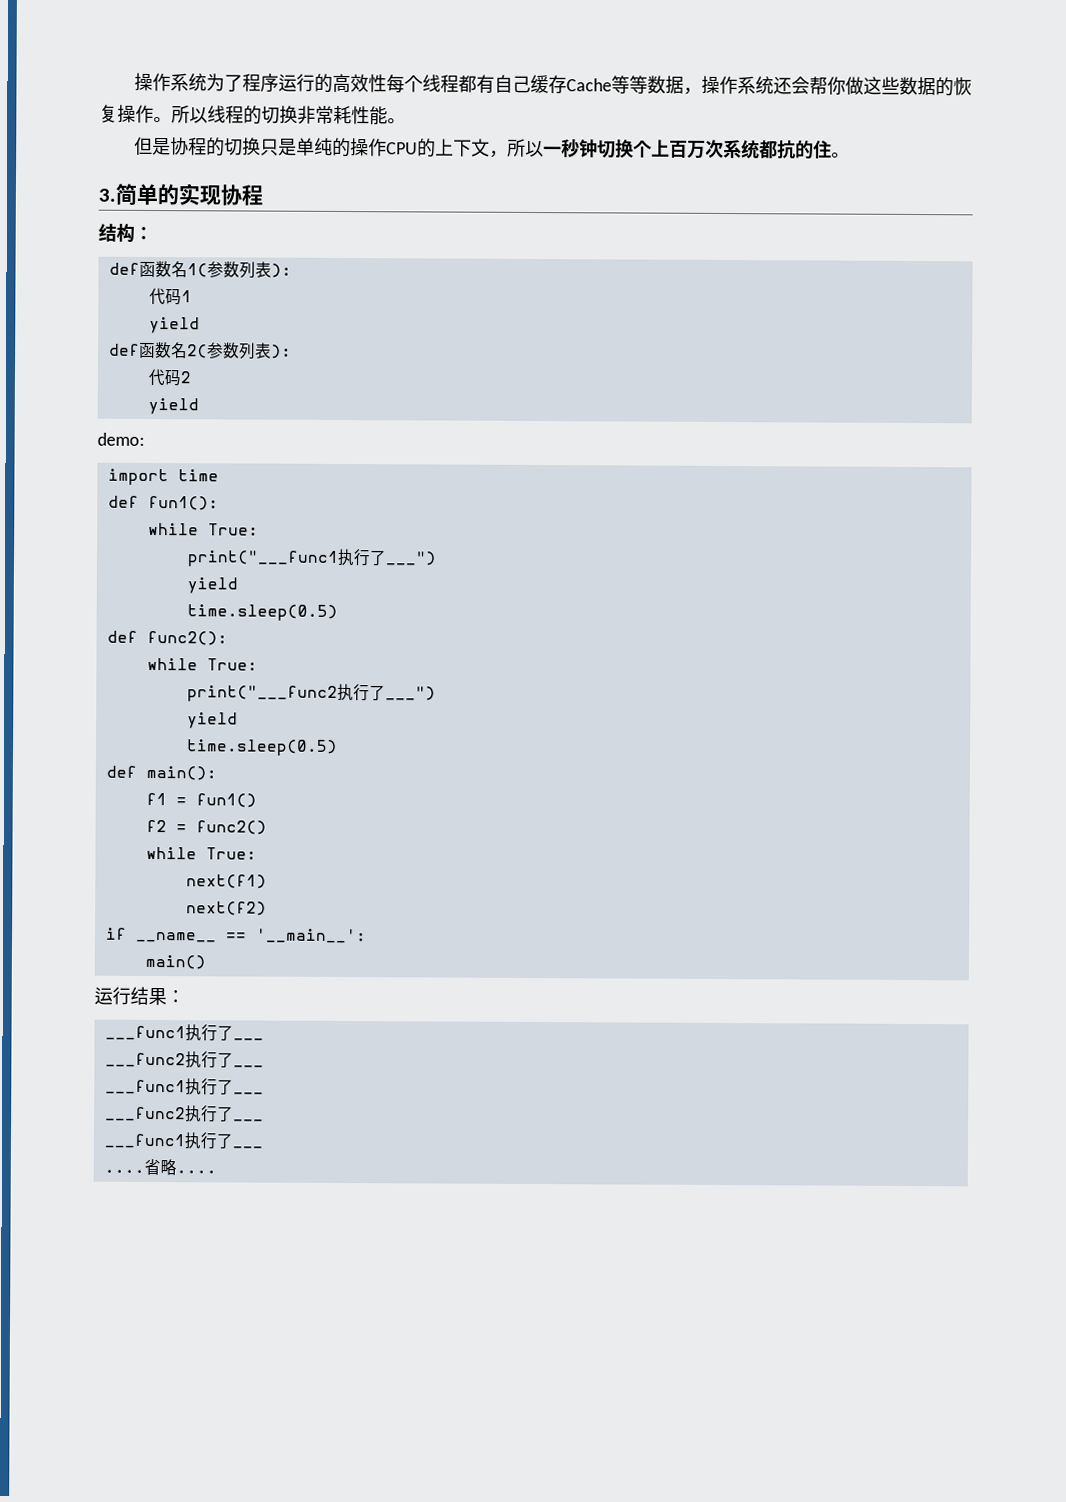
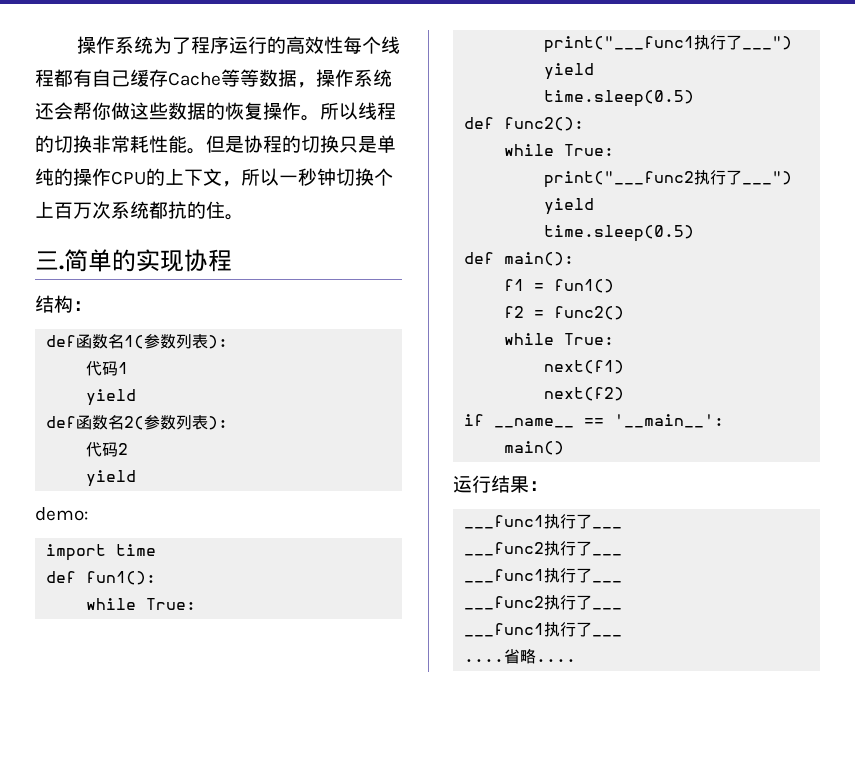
- 所以线程的切换非常耗性能。
- 但是协程的切换只是单纯的操作CPU的上下文，所以一秒钟切换个上百万次系统都抗的住。
+ 所以线程的切换非常耗性能。但是协程的切换只是单纯的操作CPU的上下文，所以一秒钟切换个上百万次系统都抗的住。
- 3.简单的实现协程
+ 三.简单的实现协程

